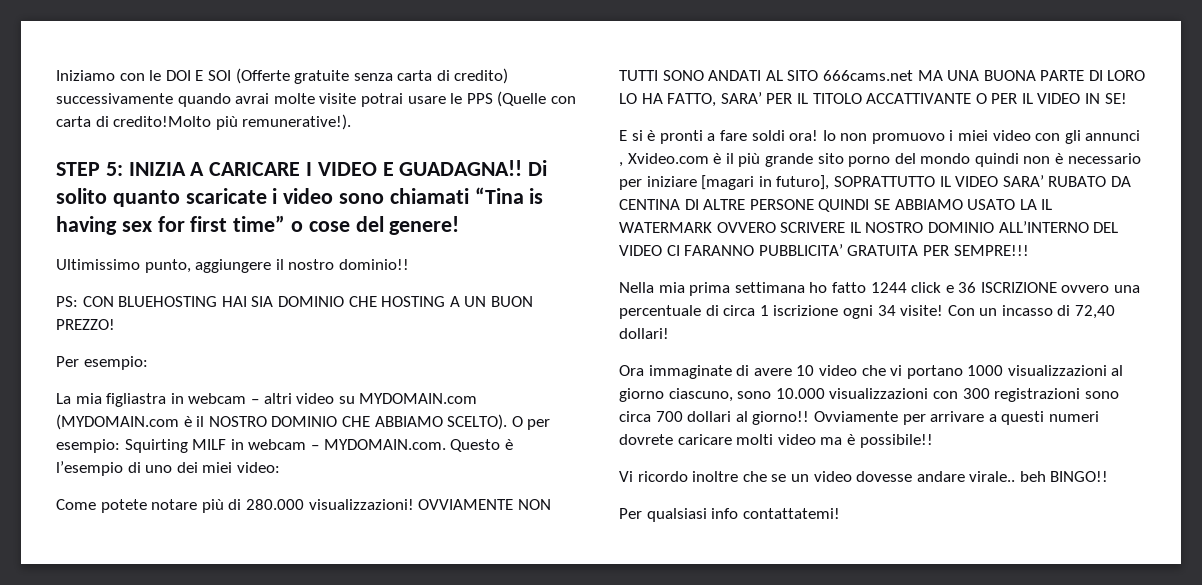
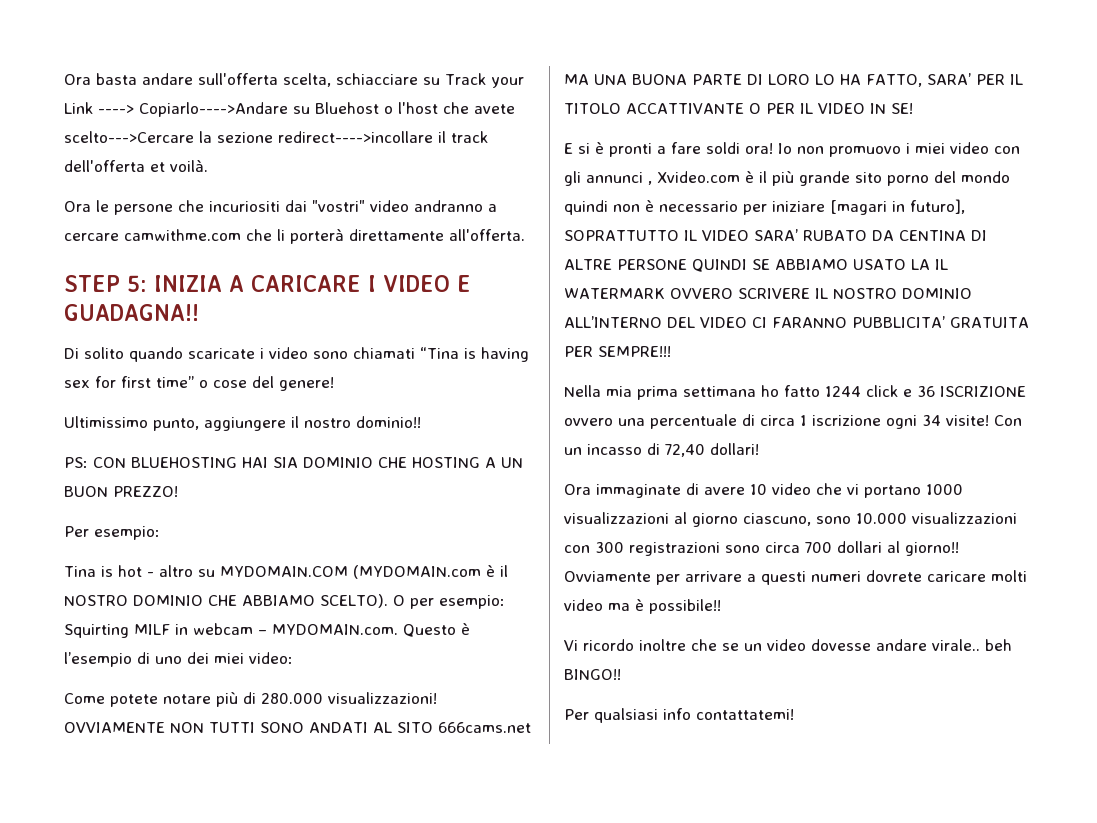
- Iniziamo con le DOI E SOI (Offerte gratuite senza carta di credito) successivamente quando avrai molte visite potrai usare le PPS (Quelle con carta di credito!Molto più remunerative!).
+ Ora basta andare sull'offerta scelta, schiacciare su Track your Link ----> Copiarlo---->Andare su Bluehost o l'host che avete scelto--->Cercare la sezione redirect---->incollare il track dell'offerta et voilà.
+ Ora le persone che incuriositi dai "vostri" video andranno a cercare camwithme.com che li porterà direttamente all'offerta.
- STEP 5: INIZIA A CARICARE I VIDEO E GUADAGNA!! Di solito quanto scaricate i video sono chiamati “Tina is having sex for first time” o cose del genere!
+ STEP 5: INIZIA A CARICARE I VIDEO E GUADAGNA!!
+ Di solito quando scaricate i video sono chiamati “Tina is having sex for first time” o cose del genere!
- La mia figliastra in webcam – altri video su MYDOMAIN.com (MYDOMAIN.com è il NOSTRO DOMINIO CHE ABBIAMO SCELTO).
+ Tina is hot - altro su MYDOMAIN.COM (MYDOMAIN.com è il NOSTRO DOMINIO CHE ABBIAMO SCELTO).

